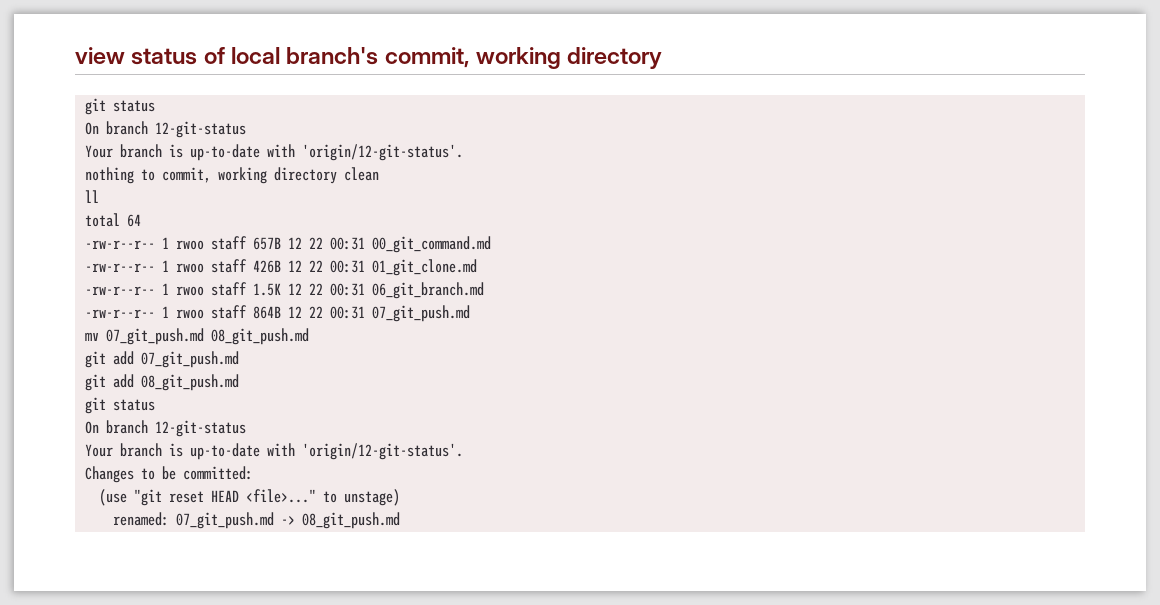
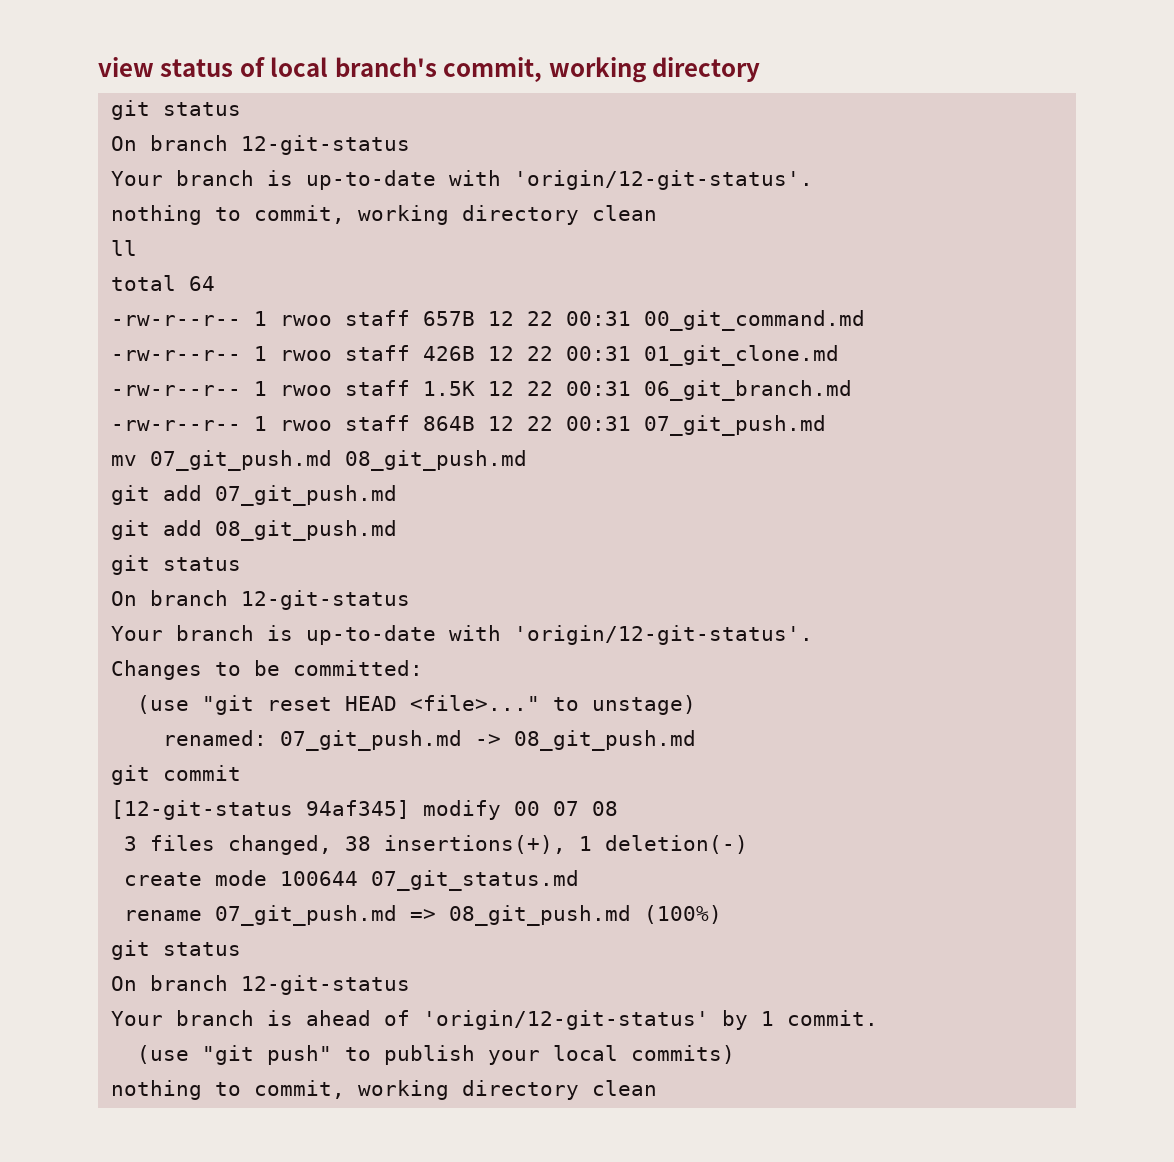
+ git commit
+ [12-git-status 94af345] modify 00 07 08
+ 3 files changed, 38 insertions(+), 1 deletion(-)
+ create mode 100644 07_git_status.md
+ rename 07_git_push.md => 08_git_push.md (100%)
+ git status
+ On branch 12-git-status
+ Your branch is ahead of 'origin/12-git-status' by 1 commit.
+ (use "git push" to publish your local commits)
+ nothing to commit, working directory clean

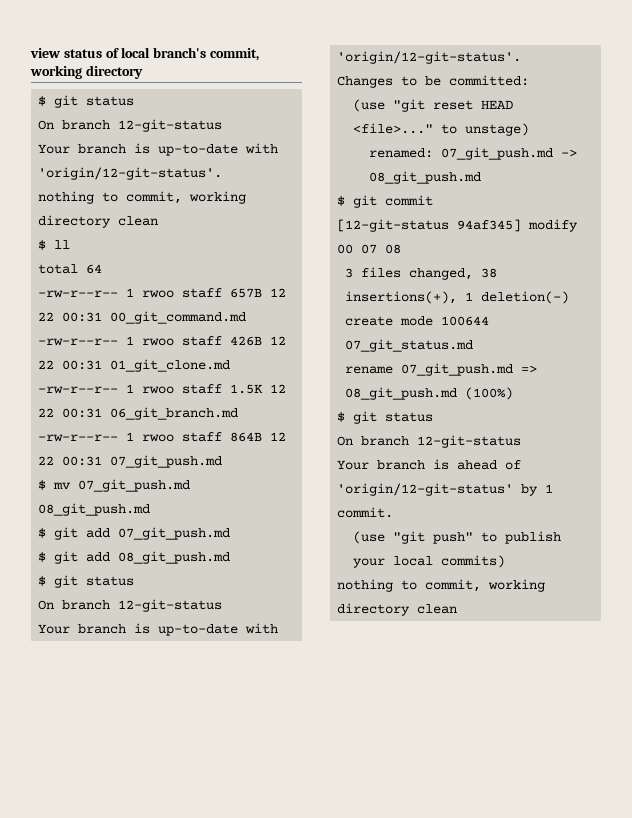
  view status of local branch's commit, working directory
- git status
+ $ git status
- ll
+ $ ll
- mv 07_git_push.md 08_git_push.md
+ $ mv 07_git_push.md 08_git_push.md
- git add 07_git_push.md
+ $ git add 07_git_push.md
- git add 08_git_push.md
- git status
+ $ git add 08_git_push.md
+ $ git status
- git commit
+ $ git commit
  rename 07_git_push.md => 08_git_push.md (100%)
- git status
+ $ git status

